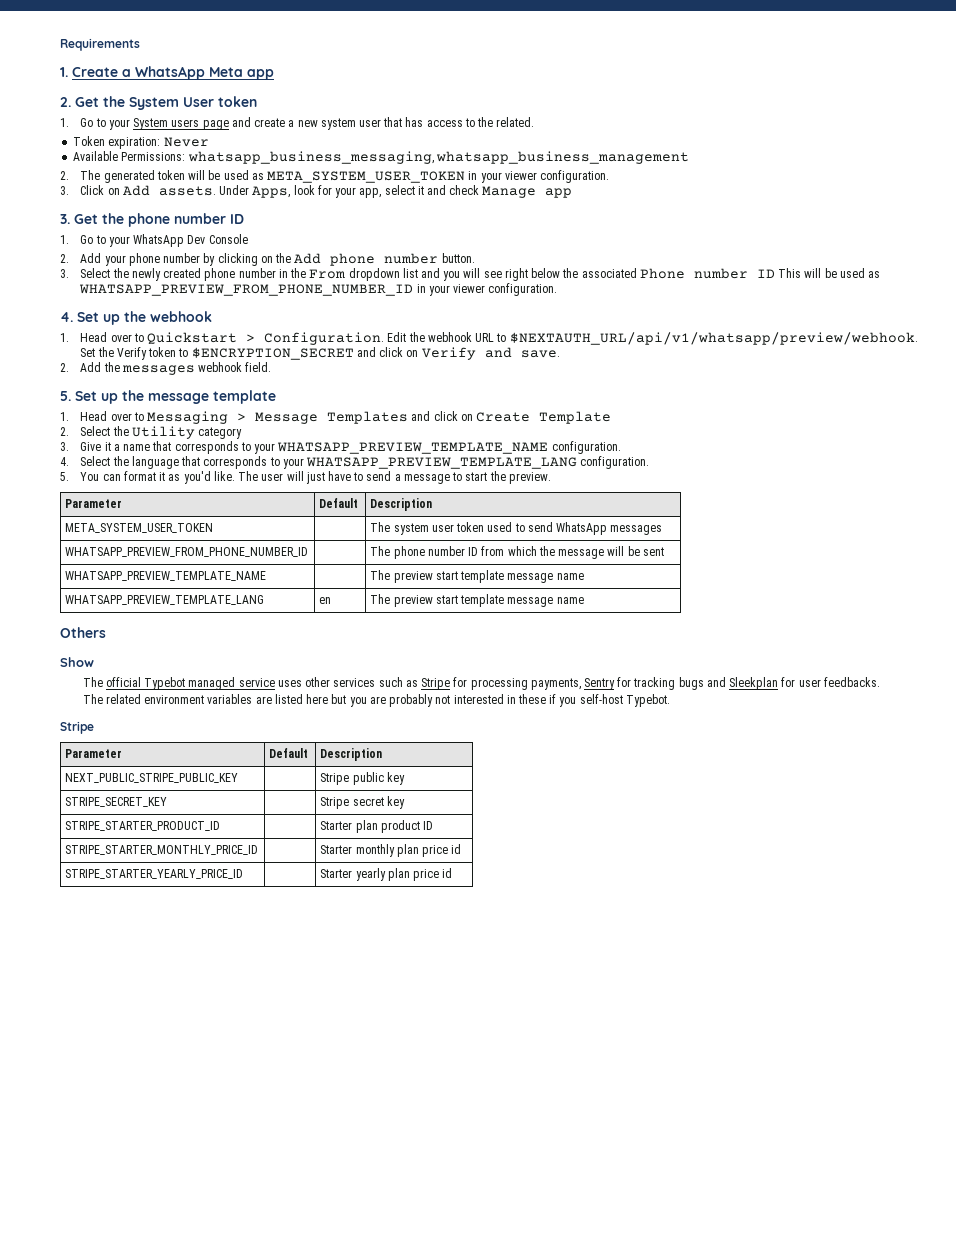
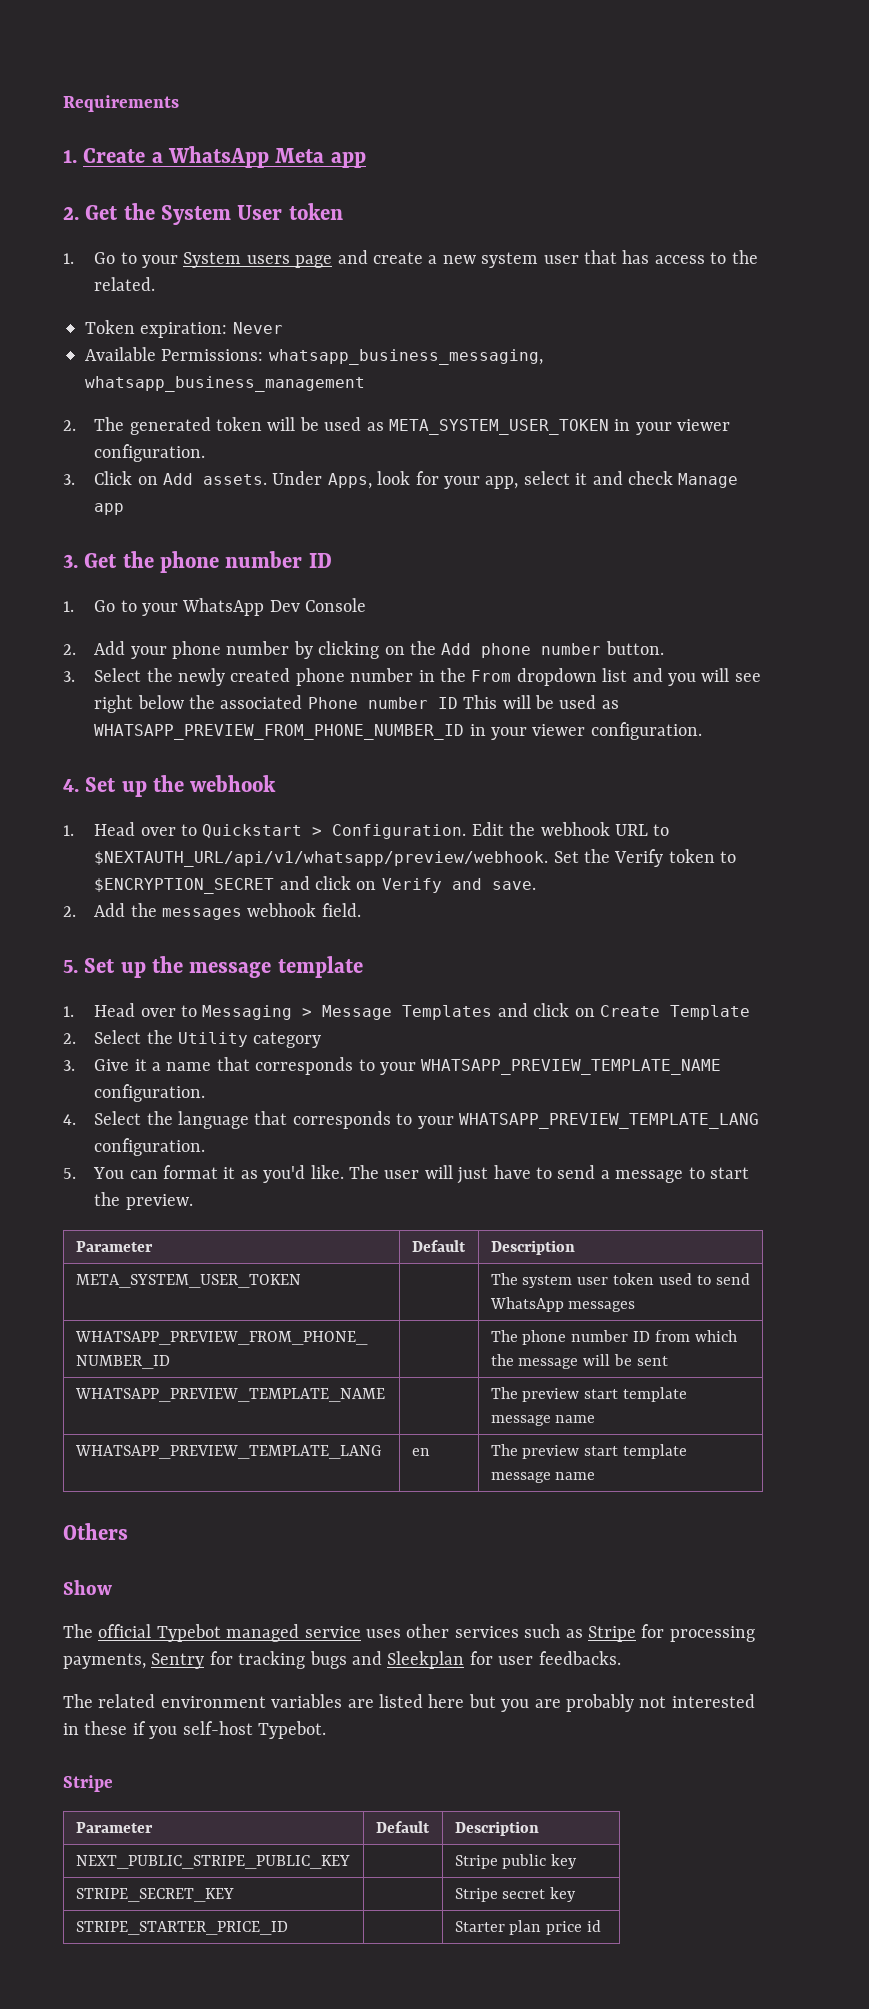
- STRIPE_STARTER_PRODUCT_ID | | Starter plan product ID
- STRIPE_STARTER_MONTHLY_PRICE_ID | | Starter monthly plan price id
- STRIPE_STARTER_YEARLY_PRICE_ID | | Starter yearly plan price id
+ STRIPE_STARTER_PRICE_ID | | Starter plan price id

